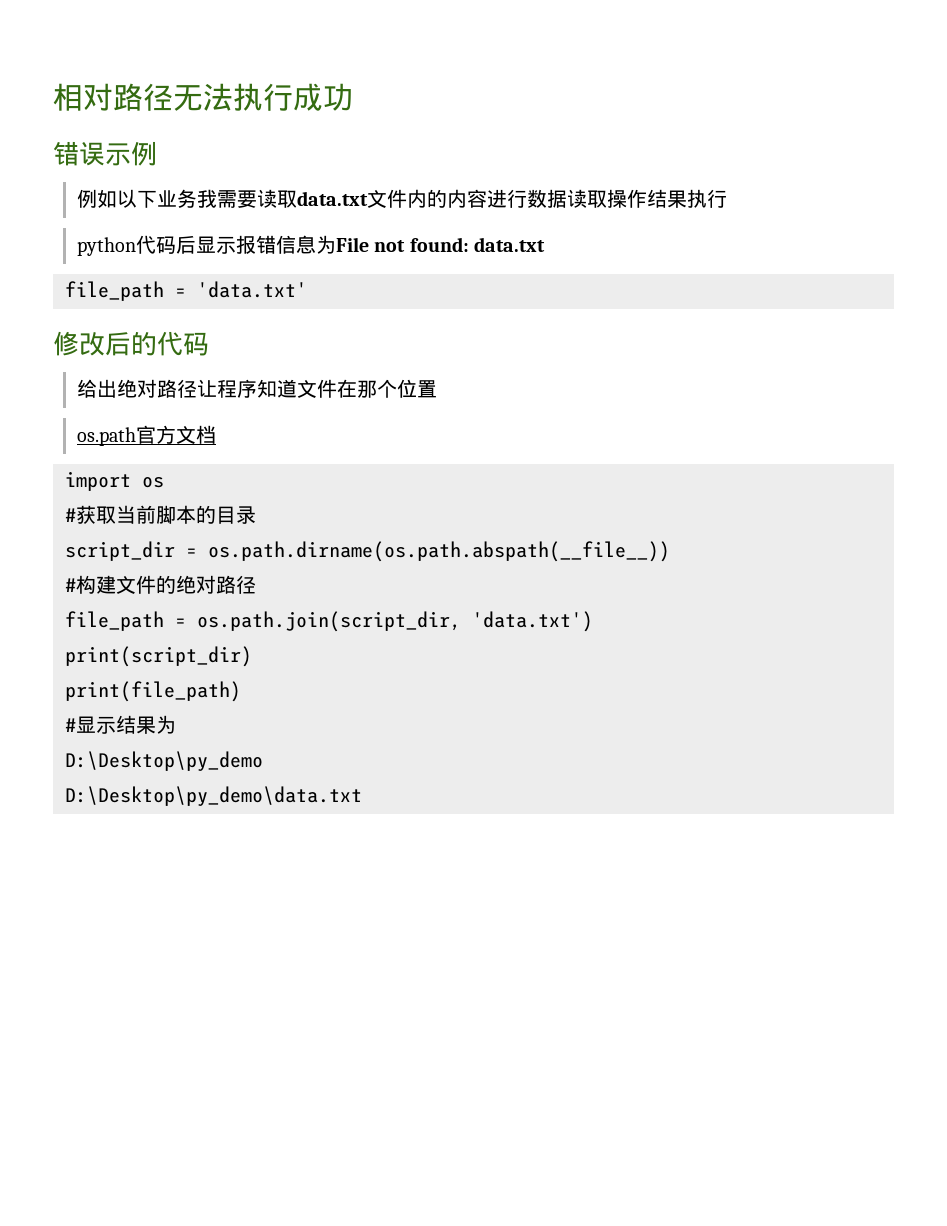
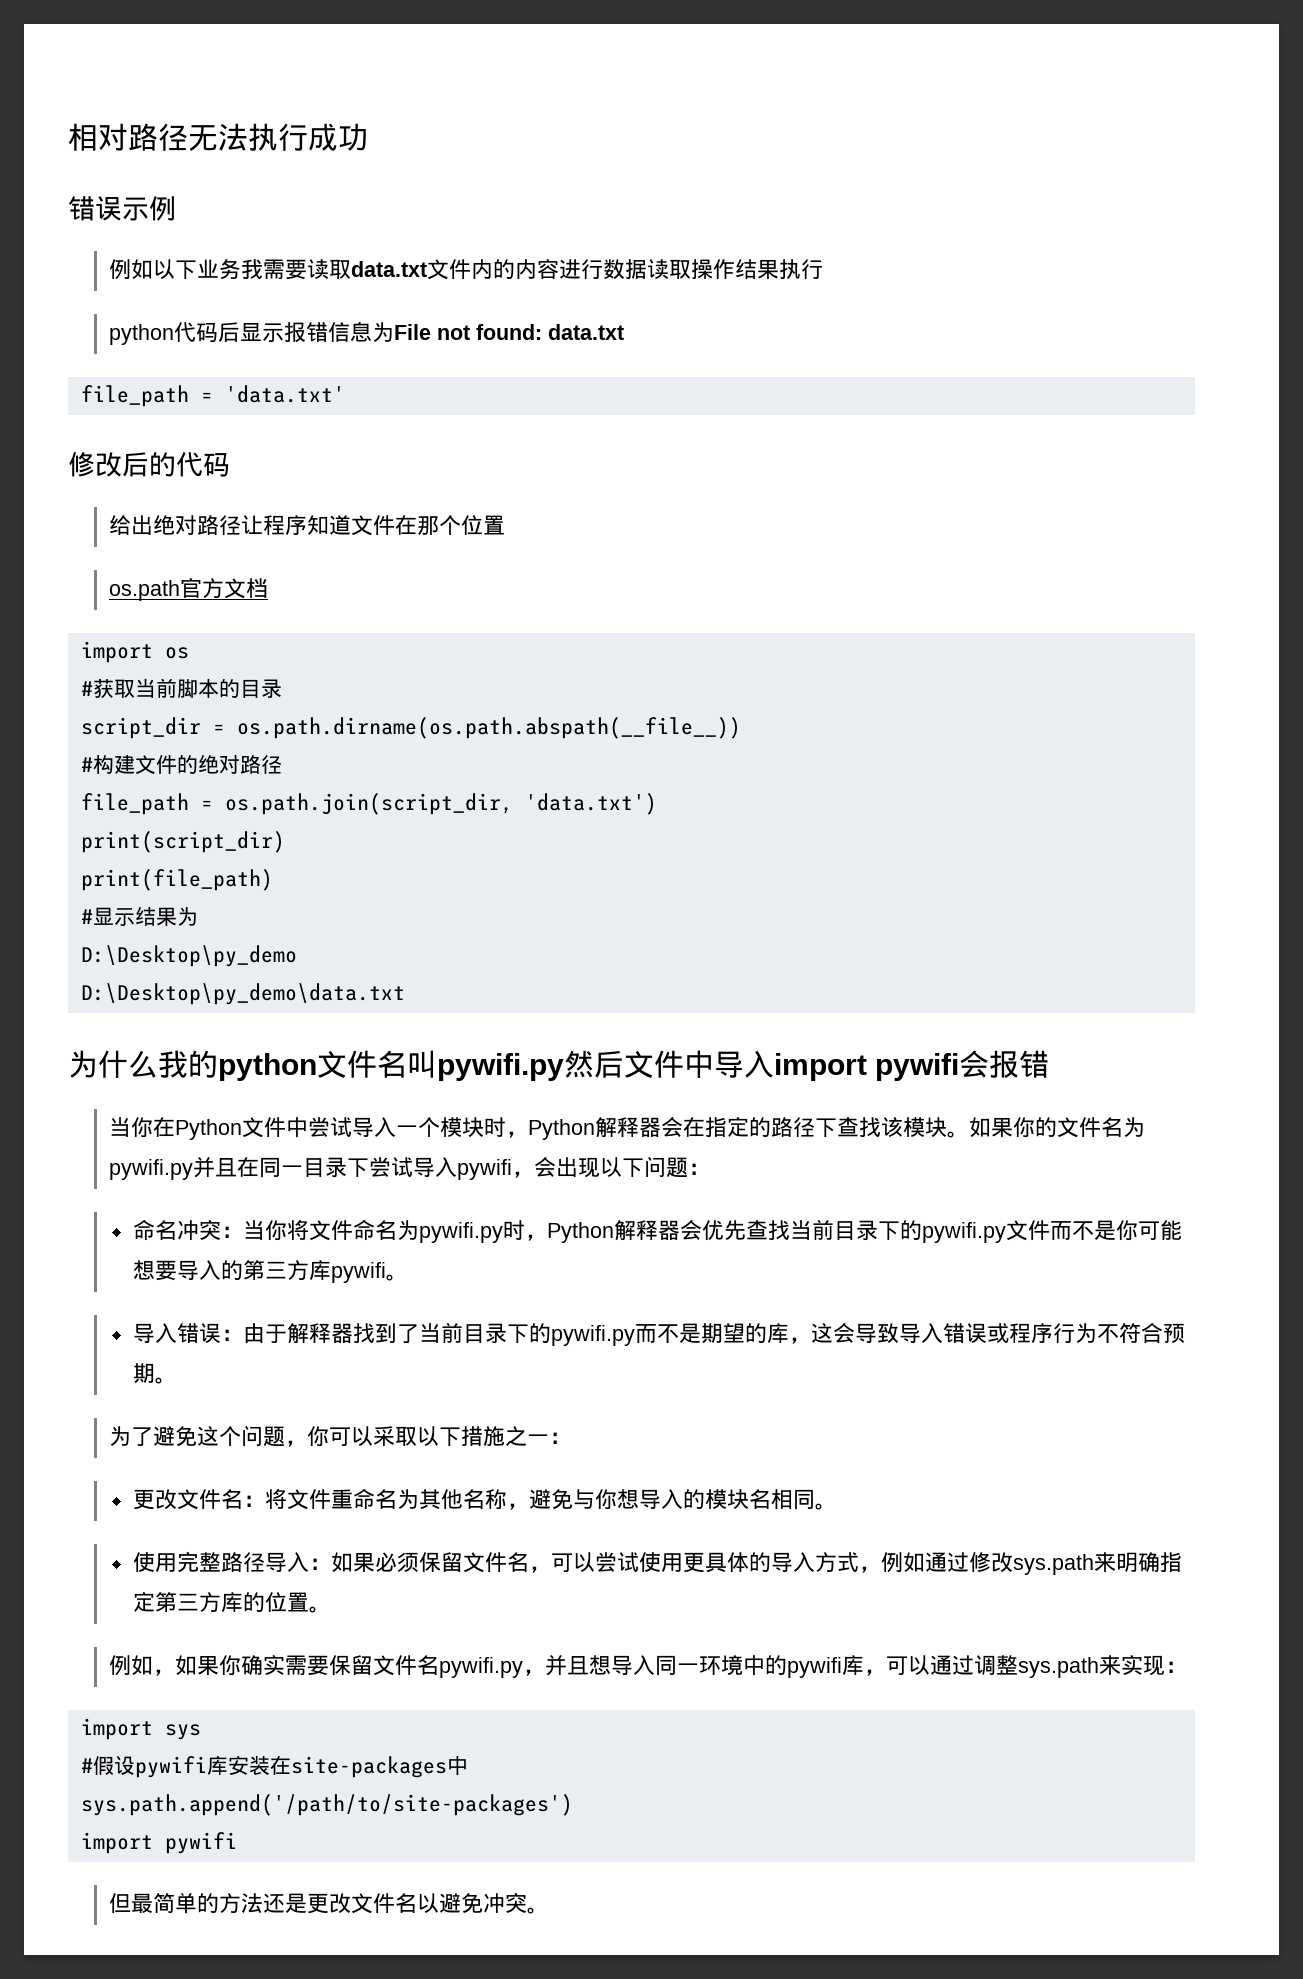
+ 为什么我的python文件名叫pywifi.py然后文件中导入import pywifi会报错
+ 当你在Python文件中尝试导入一个模块时，Python解释器会在指定的路径下查找该模块。如果你的文件名为pywifi.py并且在同一目录下尝试导入pywifi，会出现以下问题：
+ 命名冲突：当你将文件命名为pywifi.py时，Python解释器会优先查找当前目录下的pywifi.py文件而不是你可能想要导入的第三方库pywifi。
+ 导入错误：由于解释器找到了当前目录下的pywifi.py而不是期望的库，这会导致导入错误或程序行为不符合预期。
+ 为了避免这个问题，你可以采取以下措施之一：
+ 更改文件名：将文件重命名为其他名称，避免与你想导入的模块名相同。
+ 使用完整路径导入：如果必须保留文件名，可以尝试使用更具体的导入方式，例如通过修改sys.path来明确指定第三方库的位置。
+ 例如，如果你确实需要保留文件名pywifi.py，并且想导入同一环境中的pywifi库，可以通过调整sys.path来实现：
+ import sys
+ #假设pywifi库安装在site-packages中
+ sys.path.append('/path/to/site-packages')
+ import pywifi
+ 但最简单的方法还是更改文件名以避免冲突。

